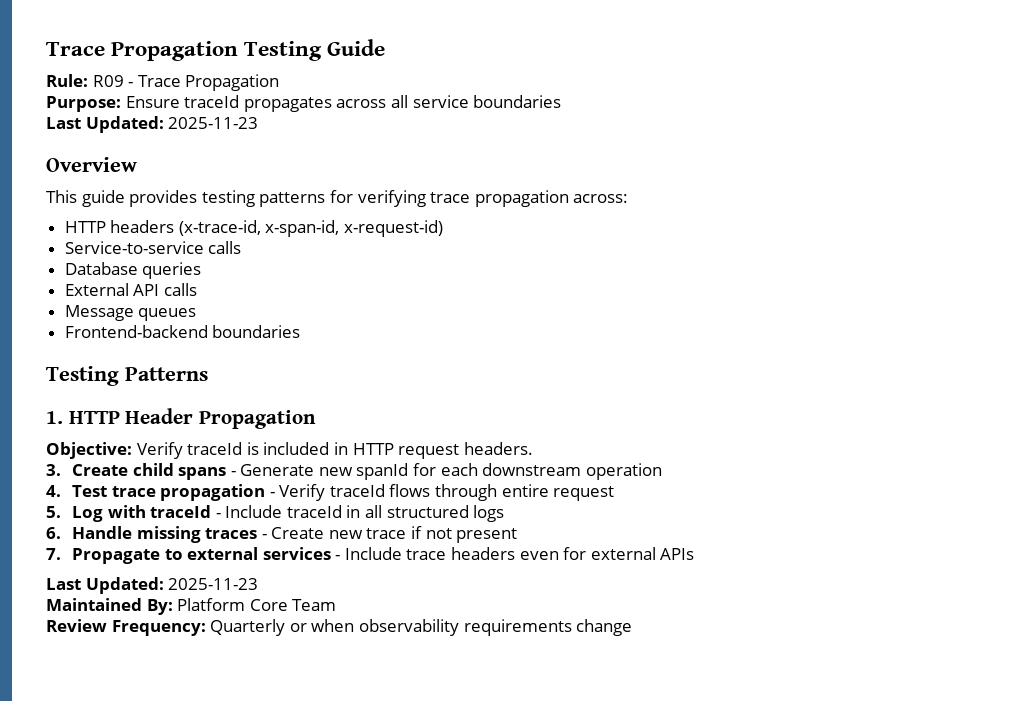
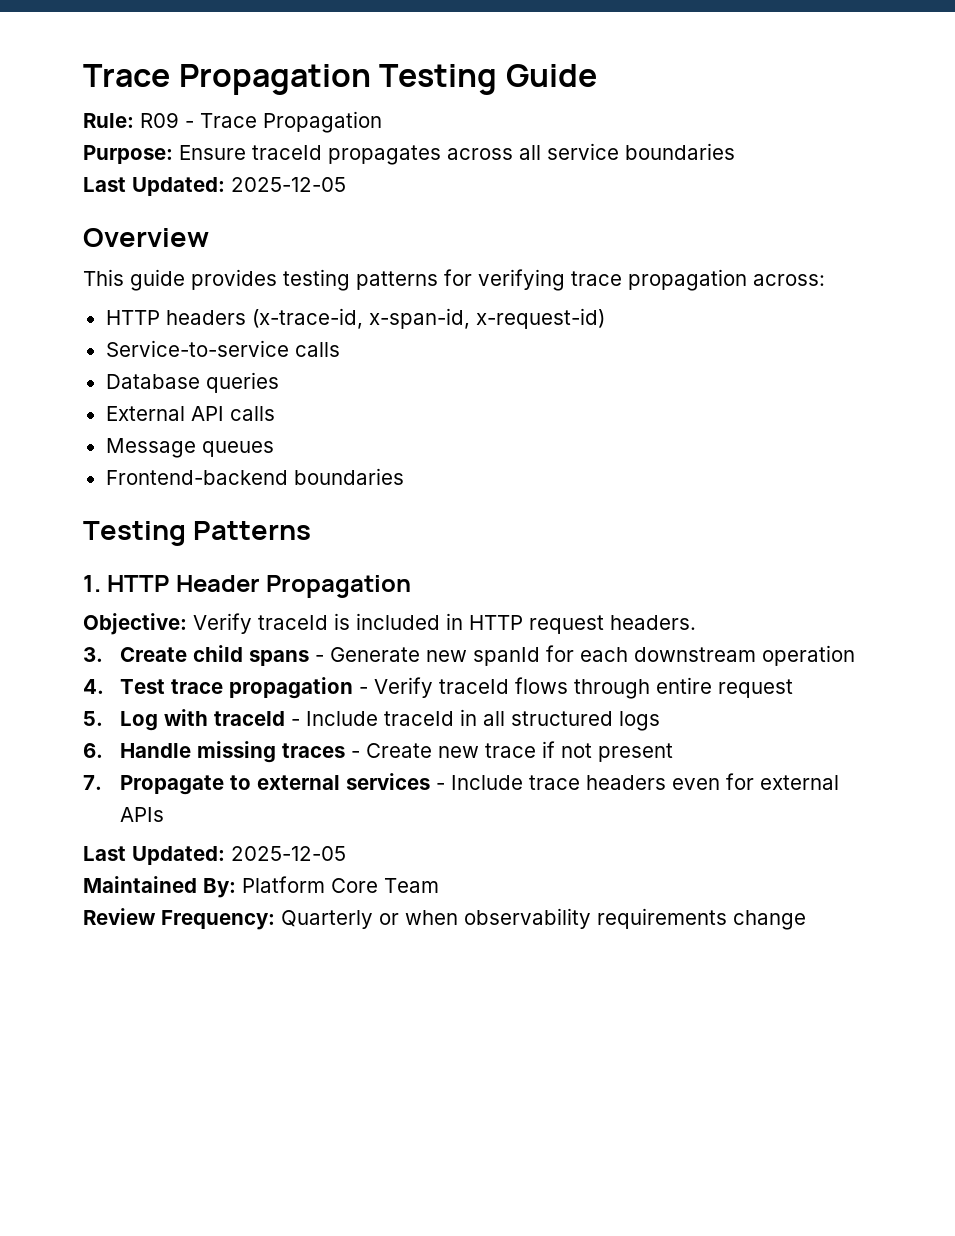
  Purpose: Ensure traceId propagates across all service boundaries
- Last Updated: 2025-11-23
+ Last Updated: 2025-12-05
  7. Propagate to external services - Include trace headers even for external APIs
- Last Updated: 2025-11-23
+ Last Updated: 2025-12-05

